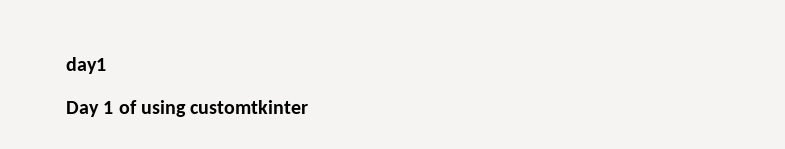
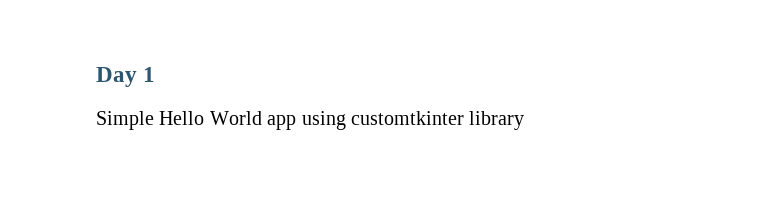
- day1
- Day 1 of using customtkinter
+ Day 1
+ Simple Hello World app using customtkinter library

